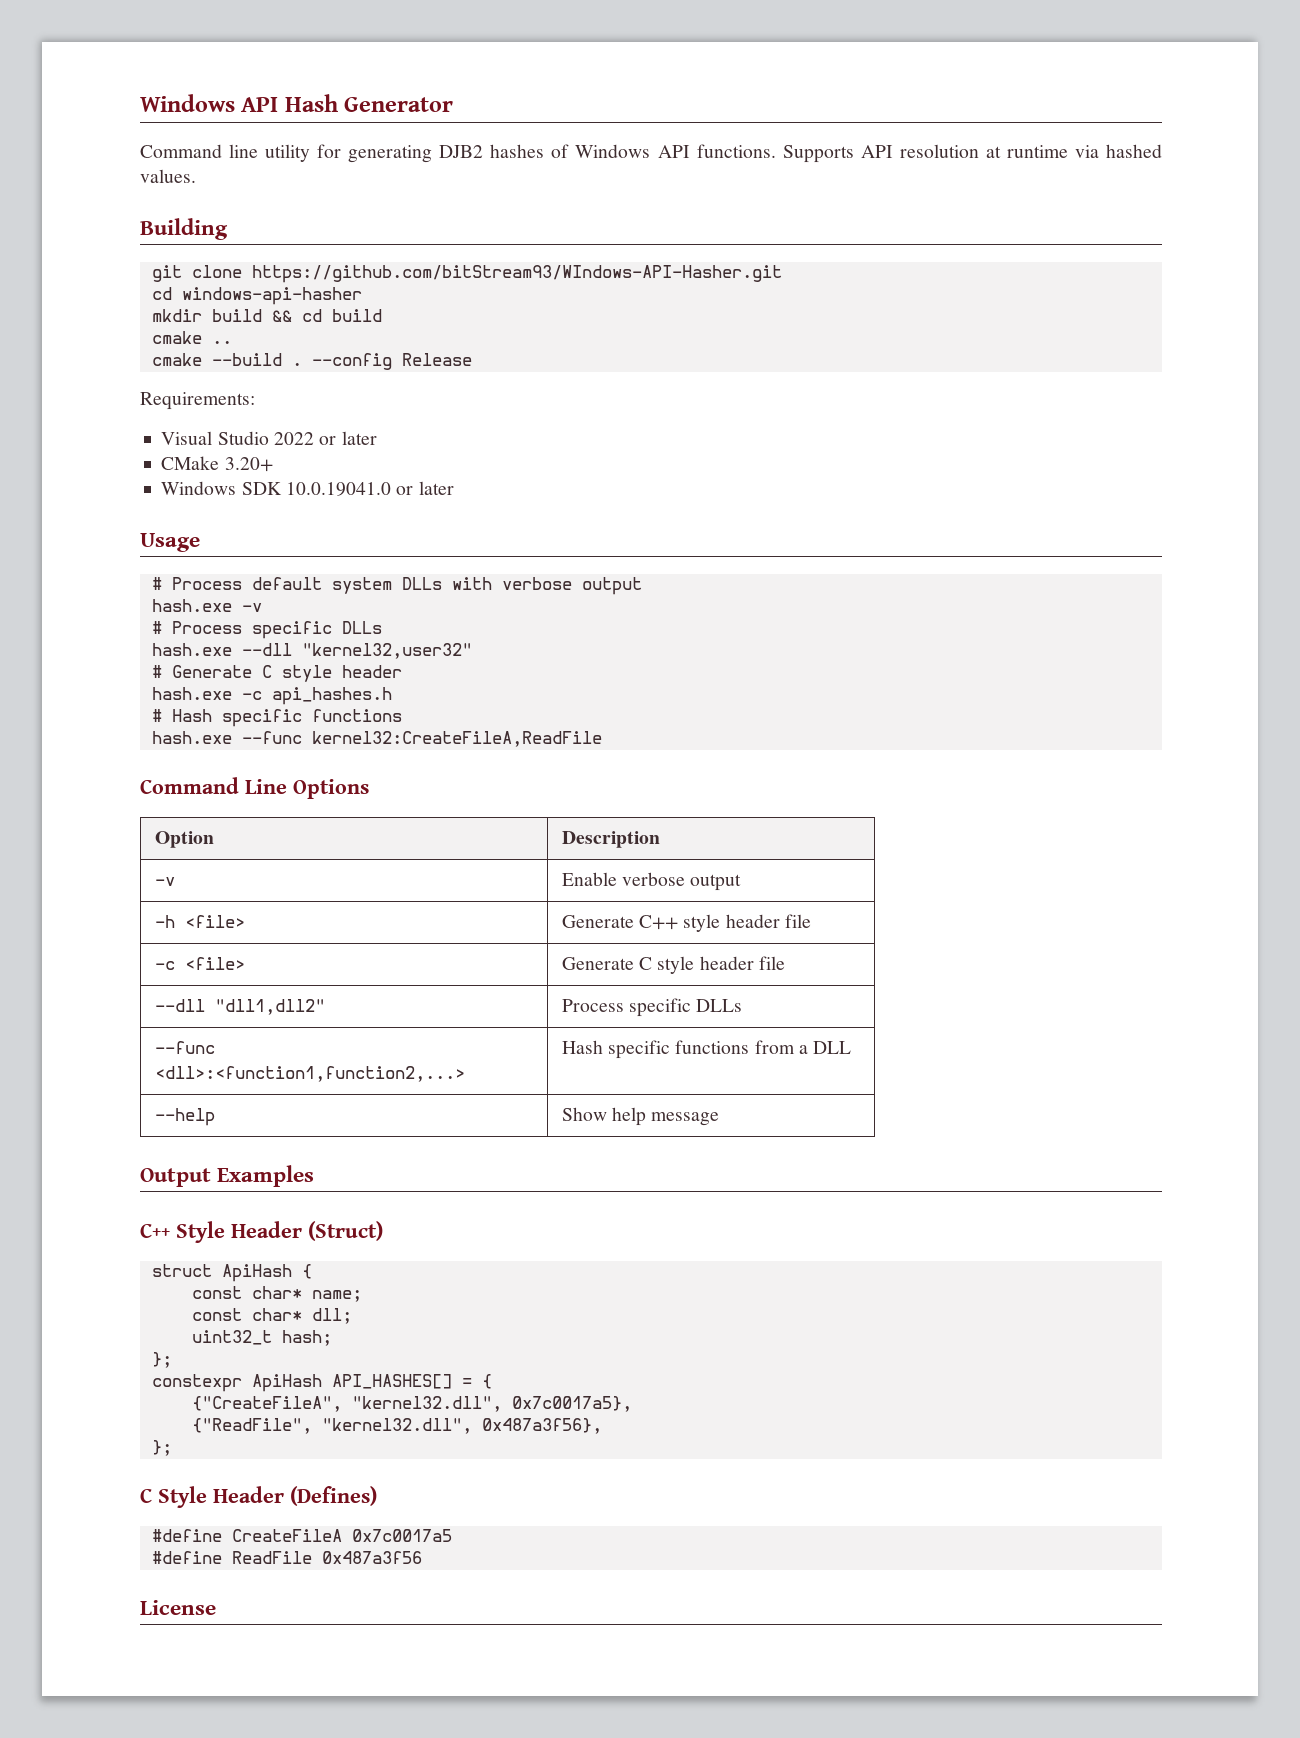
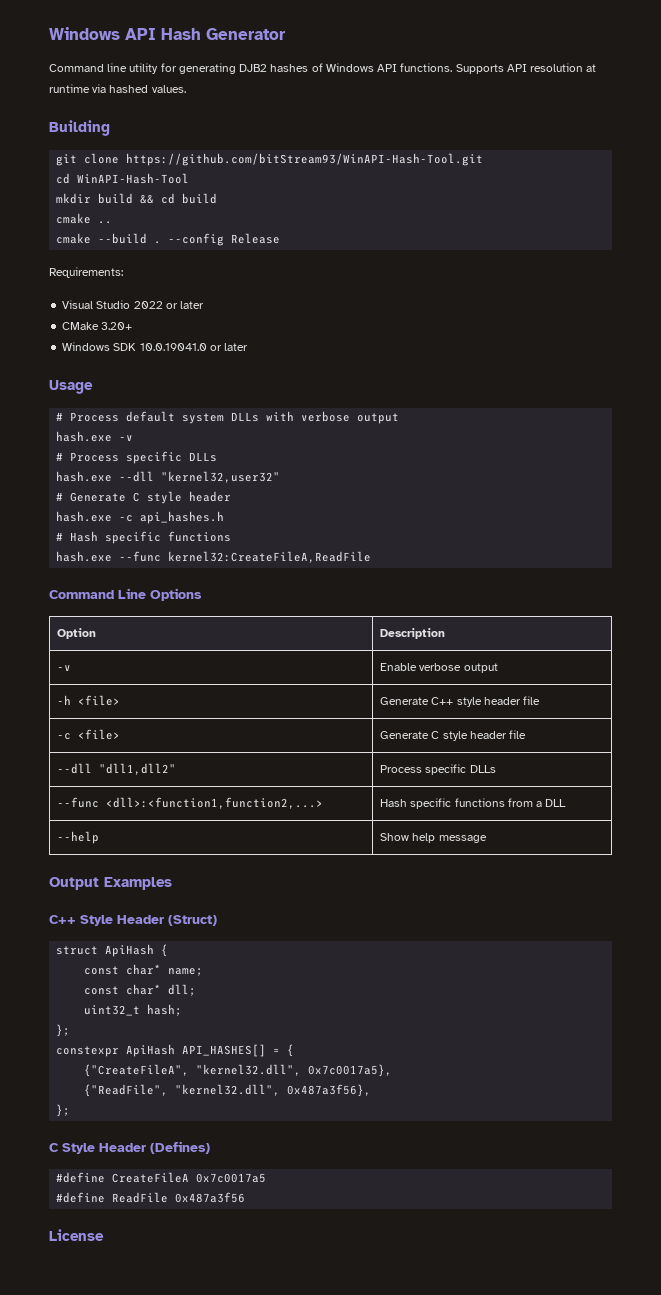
- git clone https://github.com/bitStream93/WIndows-API-Hasher.git
- cd windows-api-hasher
+ git clone https://github.com/bitStream93/WinAPI-Hash-Tool.git
+ cd WinAPI-Hash-Tool

